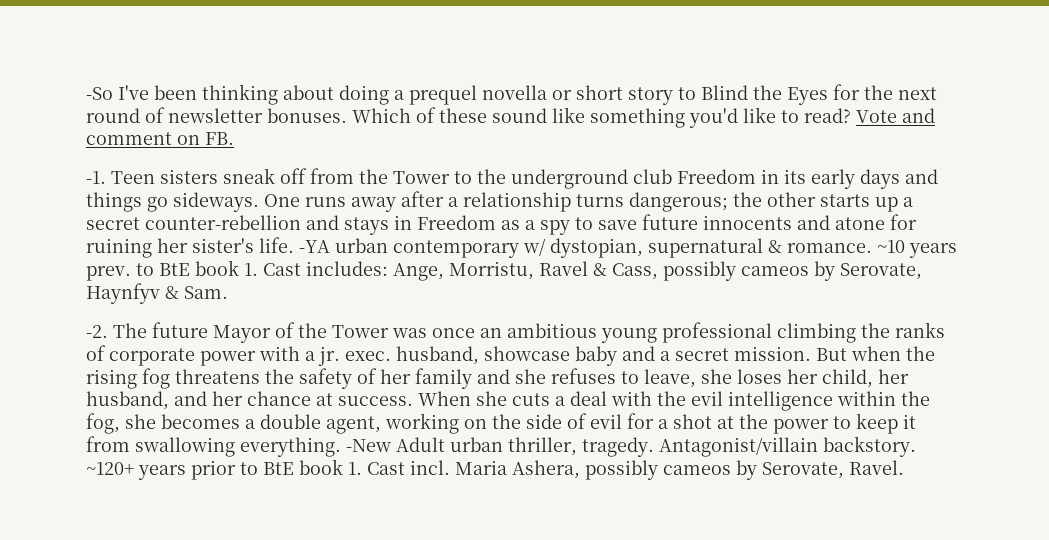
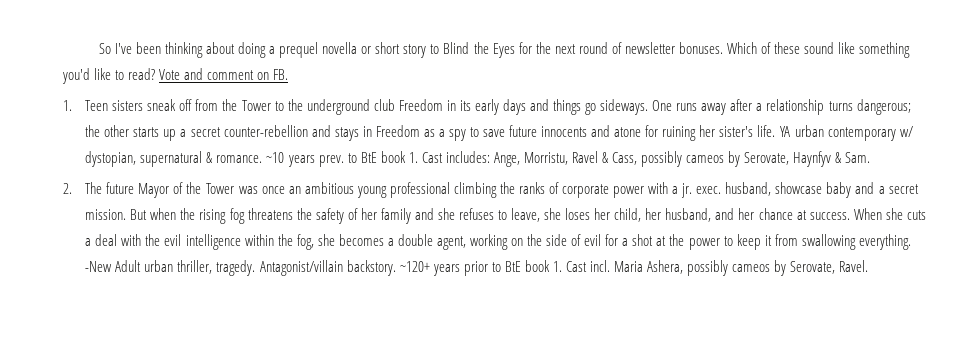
- -So I've been thinking about doing a prequel novella or short story to Blind the Eyes for the next round of newsletter bonuses.
+ So I've been thinking about doing a prequel novella or short story to Blind the Eyes for the next round of newsletter bonuses.
- -1. Teen sisters sneak off from the Tower to the underground club Freedom in its early days and things go sideways.
+ 1. Teen sisters sneak off from the Tower to the underground club Freedom in its early days and things go sideways.
- -YA urban contemporary w/ dystopian, supernatural & romance.
+ YA urban contemporary w/ dystopian, supernatural & romance.
- -2. The future Mayor of the Tower was once an ambitious young professional climbing the ranks of corporate power with a jr. exec. husband, showcase baby and a secret mission.
+ 2. The future Mayor of the Tower was once an ambitious young professional climbing the ranks of corporate power with a jr. exec. husband, showcase baby and a secret mission.

